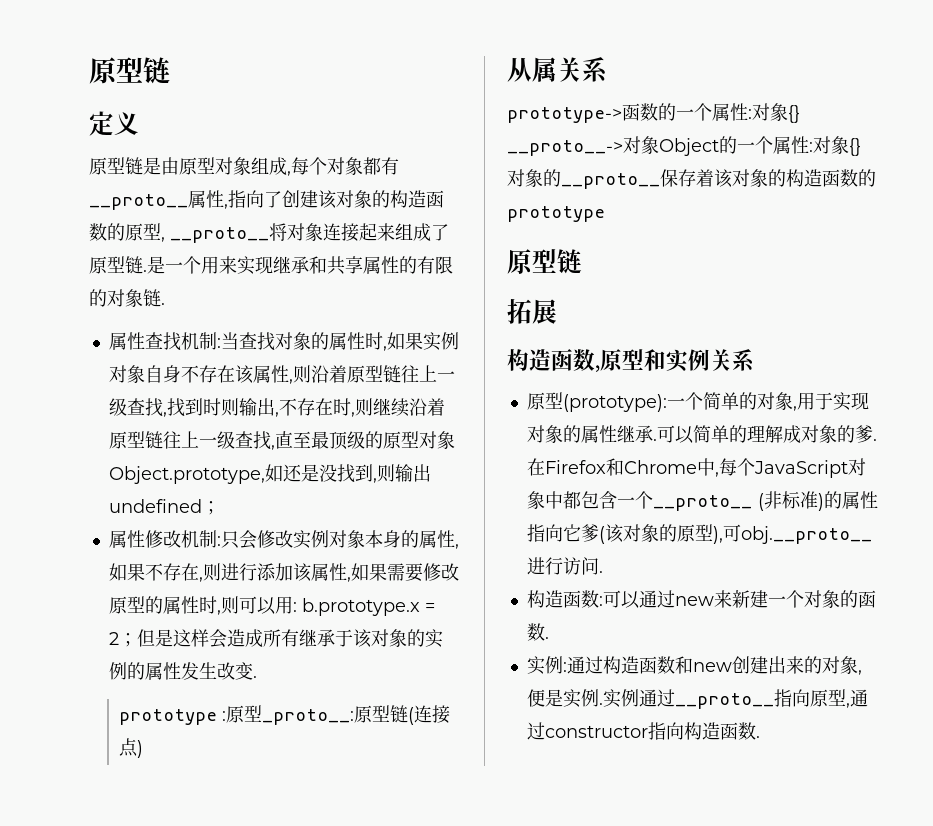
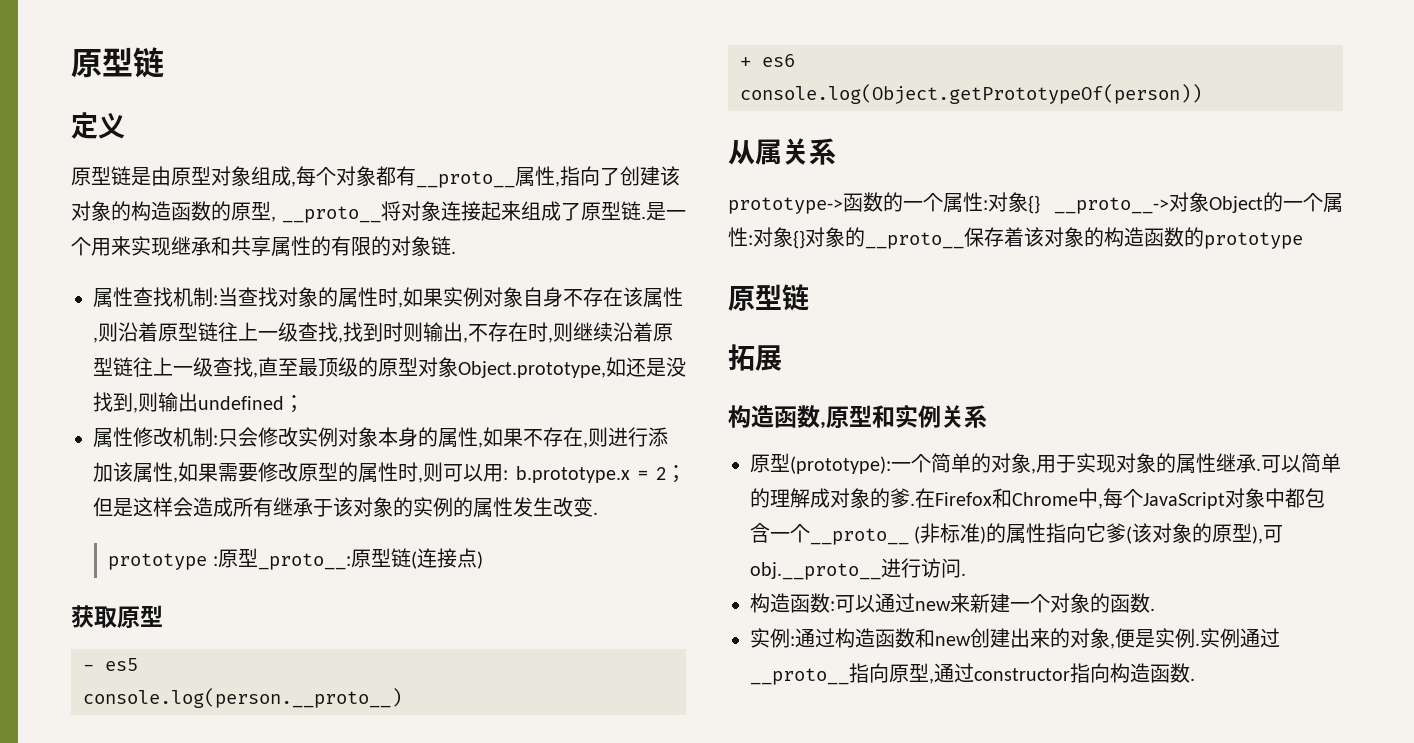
+ 获取原型
+ - es5
+ console.log(person.__proto__)
+ + es6
+ console.log(Object.getPrototypeOf(person))

